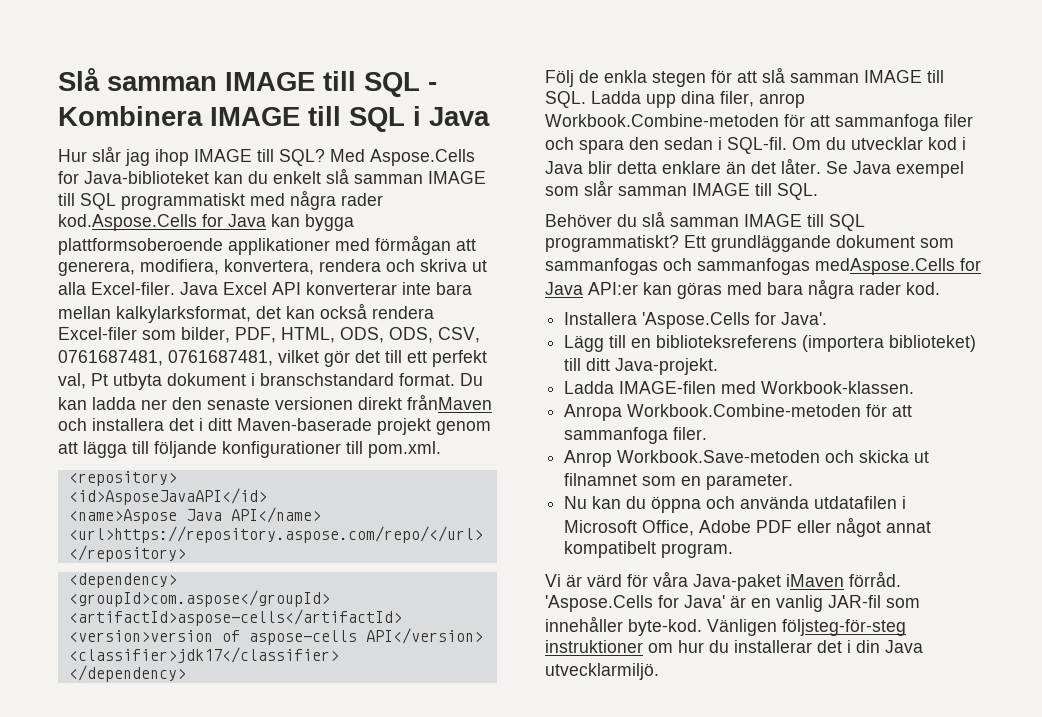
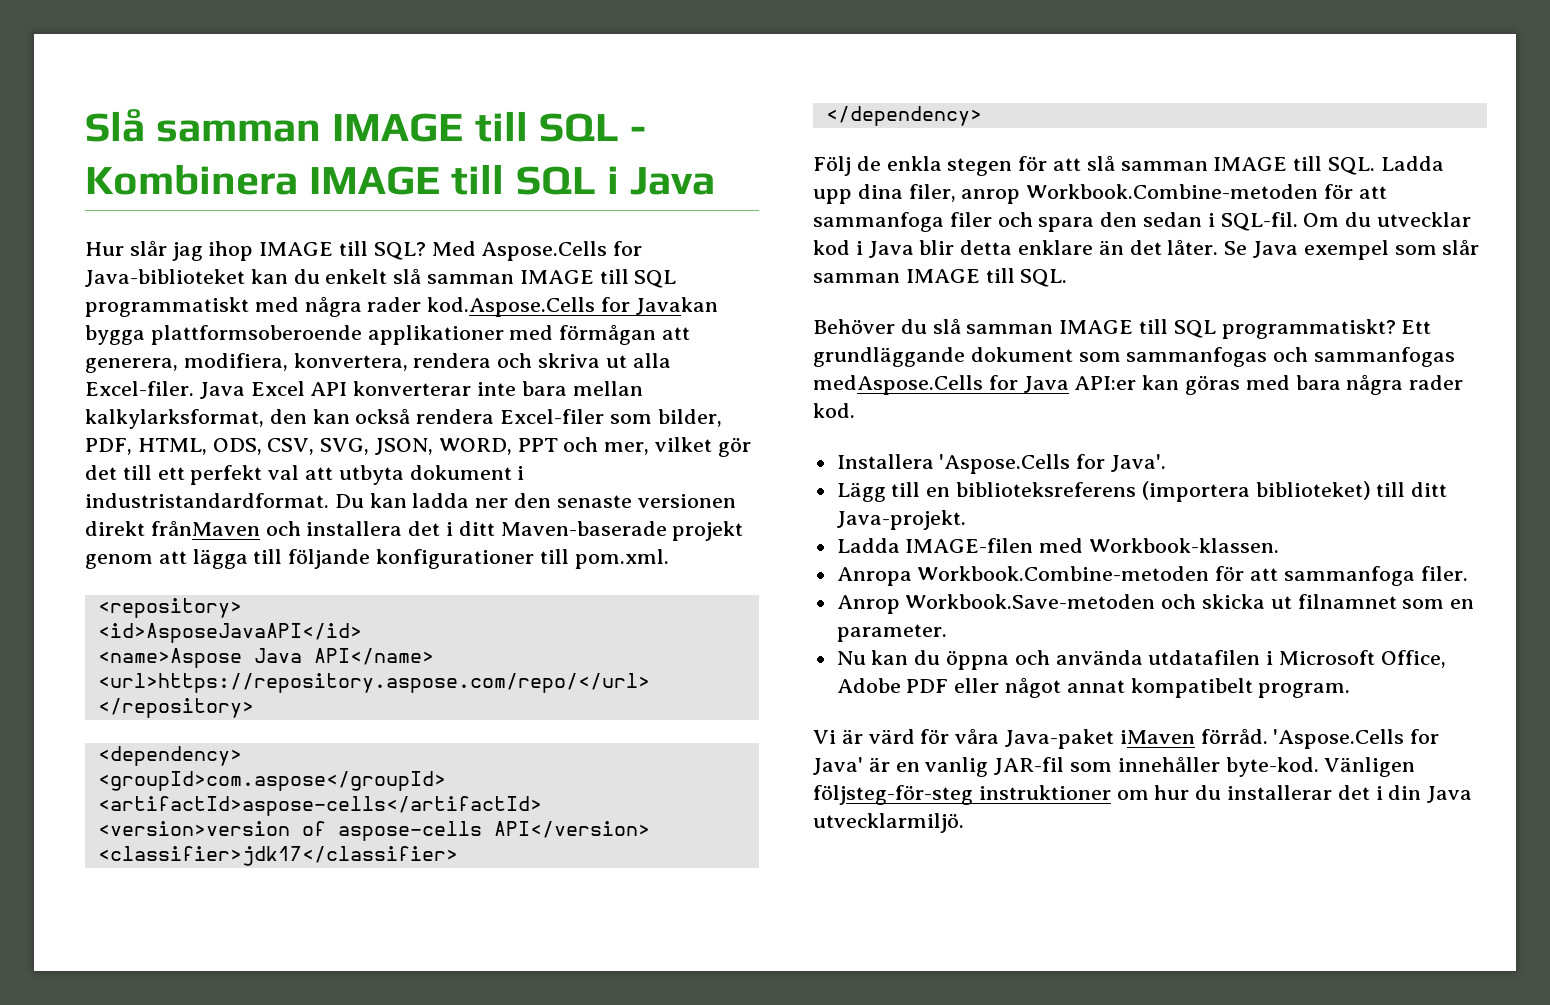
- Med Aspose.Cells for Java-biblioteket kan du enkelt slå samman IMAGE till SQL programmatiskt med några rader kod.Aspose.Cells for Java kan bygga plattformsoberoende applikationer med förmågan att generera, modifiera, konvertera, rendera och skriva ut alla Excel-filer.
+ Med Aspose.Cells for Java-biblioteket kan du enkelt slå samman IMAGE till SQL programmatiskt med några rader kod.Aspose.Cells for Javakan bygga plattformsoberoende applikationer med förmågan att generera, modifiera, konvertera, rendera och skriva ut alla Excel-filer.
- Java Excel API konverterar inte bara mellan kalkylarksformat, det kan också rendera Excel-filer som bilder, PDF, HTML, ODS, ODS, CSV, 0761687481, 0761687481, vilket gör det till ett perfekt val, Pt utbyta dokument i branschstandard format.
+ Java Excel API konverterar inte bara mellan kalkylarksformat, den kan också rendera Excel-filer som bilder, PDF, HTML, ODS, CSV, SVG, JSON, WORD, PPT och mer, vilket gör det till ett perfekt val att utbyta dokument i industristandardformat.

